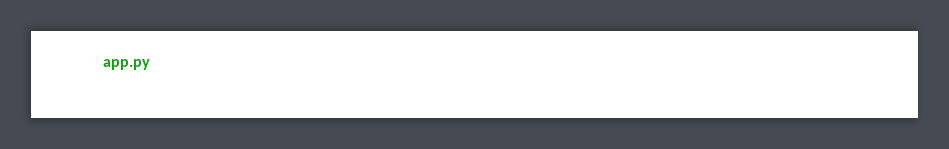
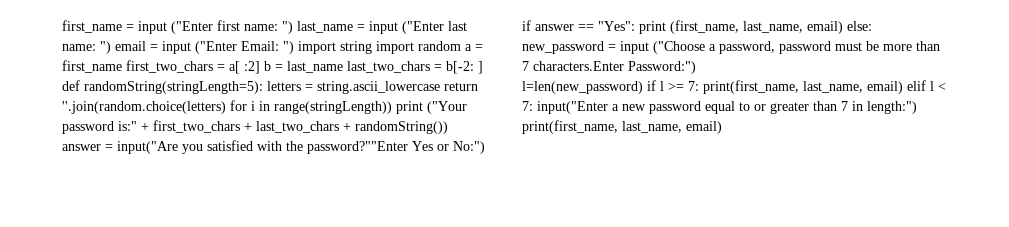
- app.py
+ first_name = input ("Enter first name: ") last_name = input ("Enter last name: ") email = input ("Enter Email: ") import string import random a = first_name first_two_chars = a[ :2] b = last_name last_two_chars = b[-2: ] def randomString(stringLength=5): letters = string.ascii_lowercase return ''.join(random.choice(letters) for i in range(stringLength)) print ("Your password is:" + first_two_chars + last_two_chars + randomString()) answer = input("Are you satisfied with the password?""Enter Yes or No:") if answer == "Yes": print (first_name, last_name, email) else: new_password = input ("Choose a password, password must be more than 7 characters.Enter Password:")
+ l=len(new_password) if l >= 7: print(first_name, last_name, email) elif l < 7: input("Enter a new password equal to or greater than 7 in length:") print(first_name, last_name, email)

